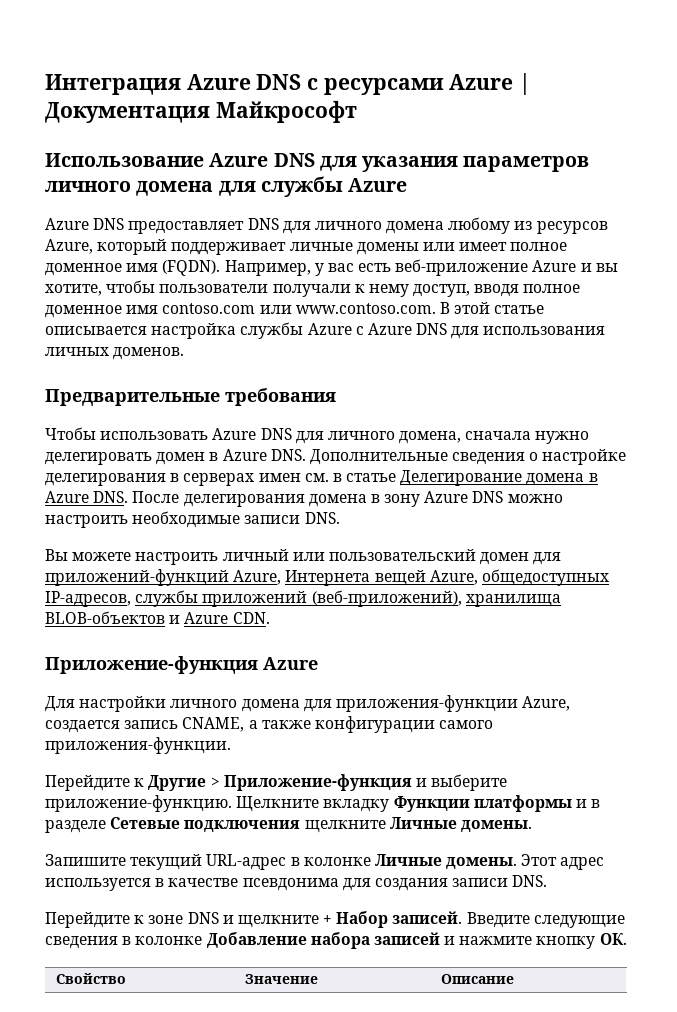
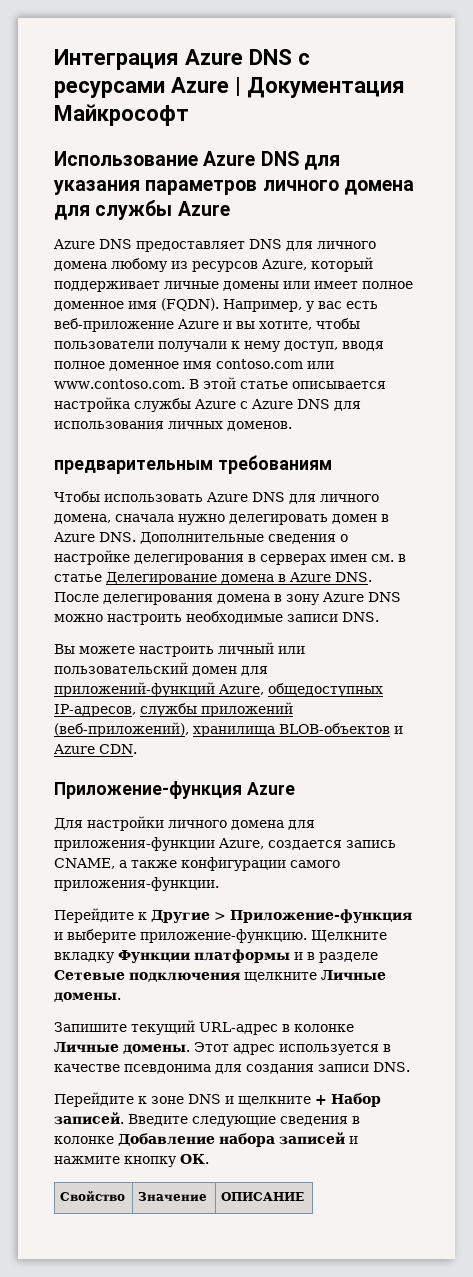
- Предварительные требования
+ предварительным требованиям
- Вы можете настроить личный или пользовательский домен для приложений-функций Azure, Интернета вещей Azure, общедоступных IP-адресов, службы приложений (веб-приложений), хранилища BLOB-объектов и Azure CDN.
+ Вы можете настроить личный или пользовательский домен для приложений-функций Azure, общедоступных IP-адресов, службы приложений (веб-приложений), хранилища BLOB-объектов и Azure CDN.
- Свойство | Значение | Описание
+ Свойство | Значение | ОПИСАНИЕ

